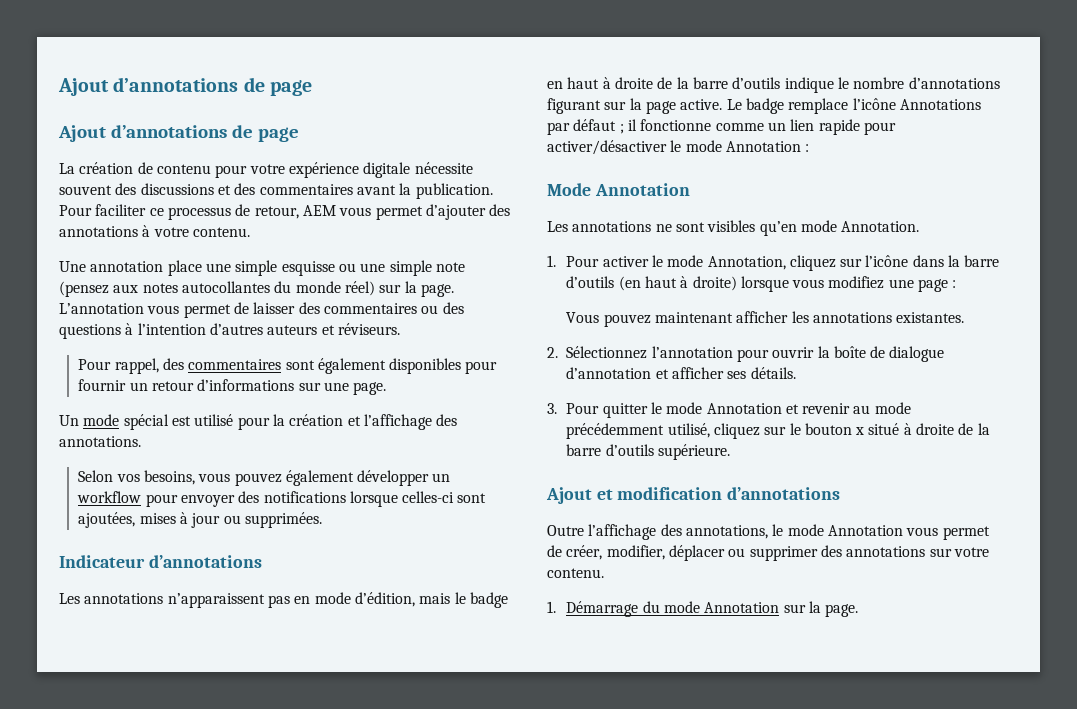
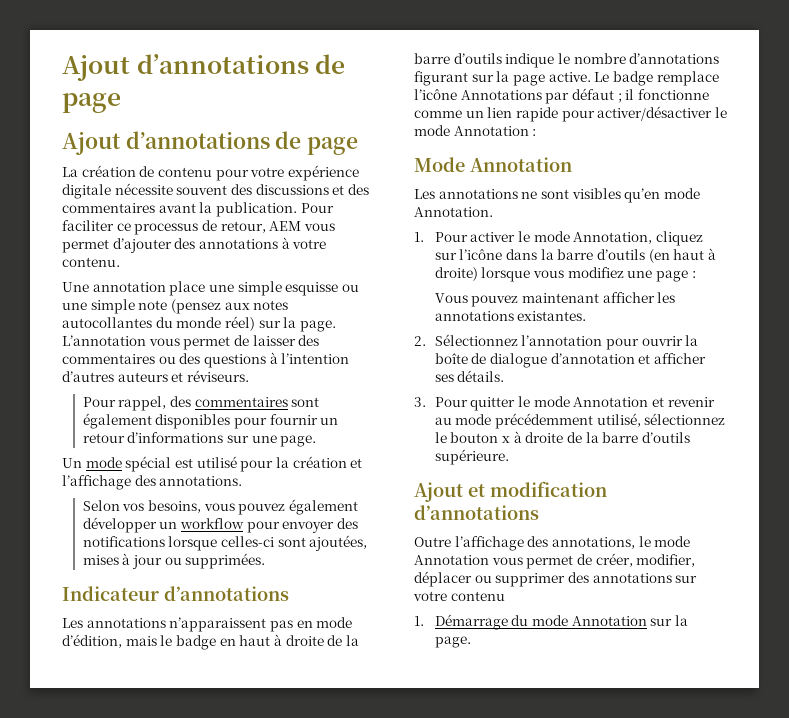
- 3. Pour quitter le mode Annotation et revenir au mode précédemment utilisé, cliquez sur le bouton x situé à droite de la barre d’outils supérieure.
+ 3. Pour quitter le mode Annotation et revenir au mode précédemment utilisé, sélectionnez le bouton x à droite de la barre d’outils supérieure.
- Outre l’affichage des annotations, le mode Annotation vous permet de créer, modifier, déplacer ou supprimer des annotations sur votre contenu.
+ Outre l’affichage des annotations, le mode Annotation vous permet de créer, modifier, déplacer ou supprimer des annotations sur votre contenu

